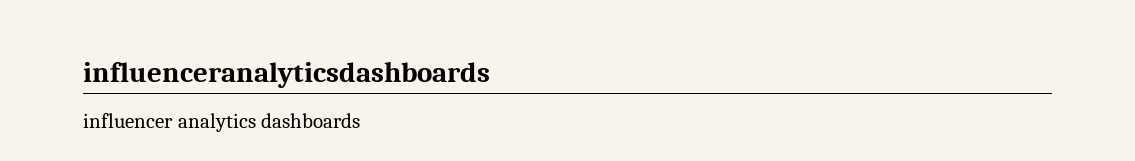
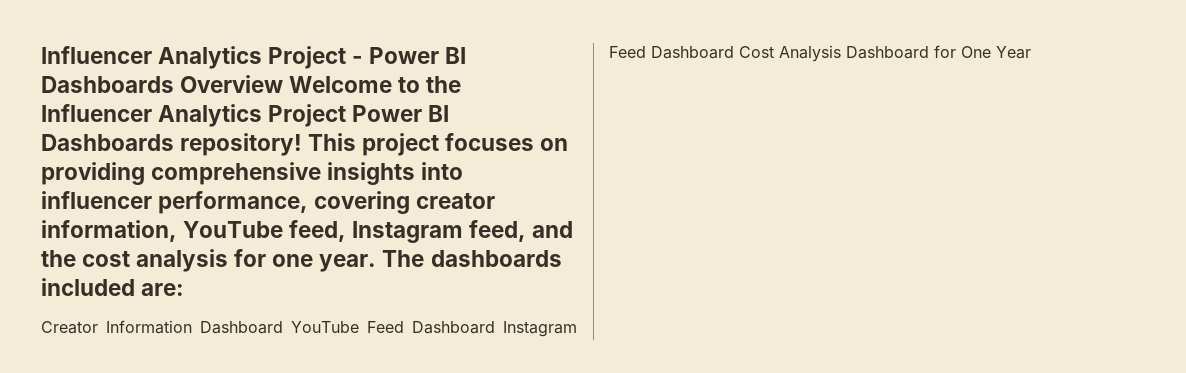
- influenceranalyticsdashboards
- influencer analytics dashboards
+ Influencer Analytics Project - Power BI Dashboards Overview Welcome to the Influencer Analytics Project Power BI Dashboards repository! This project focuses on providing comprehensive insights into influencer performance, covering creator information, YouTube feed, Instagram feed, and the cost analysis for one year. The dashboards included are:
+ Creator Information Dashboard YouTube Feed Dashboard Instagram Feed Dashboard Cost Analysis Dashboard for One Year

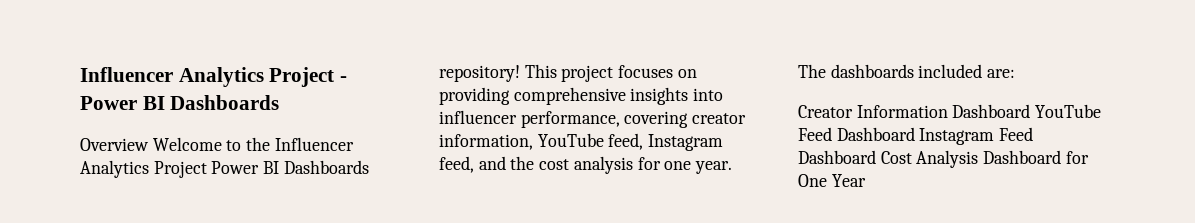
- Influencer Analytics Project - Power BI Dashboards Overview Welcome to the Influencer Analytics Project Power BI Dashboards repository!
+ Influencer Analytics Project - Power BI Dashboards
+ Overview Welcome to the Influencer Analytics Project Power BI Dashboards repository!

